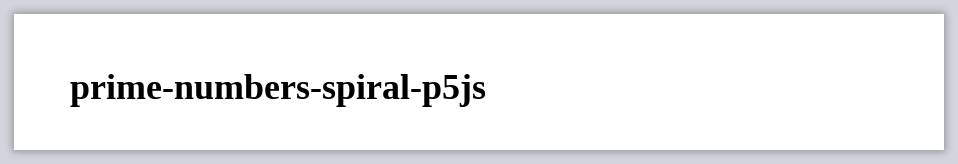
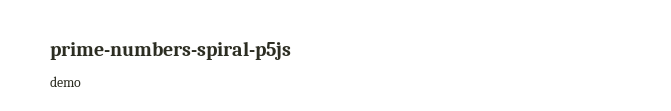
+ demo

